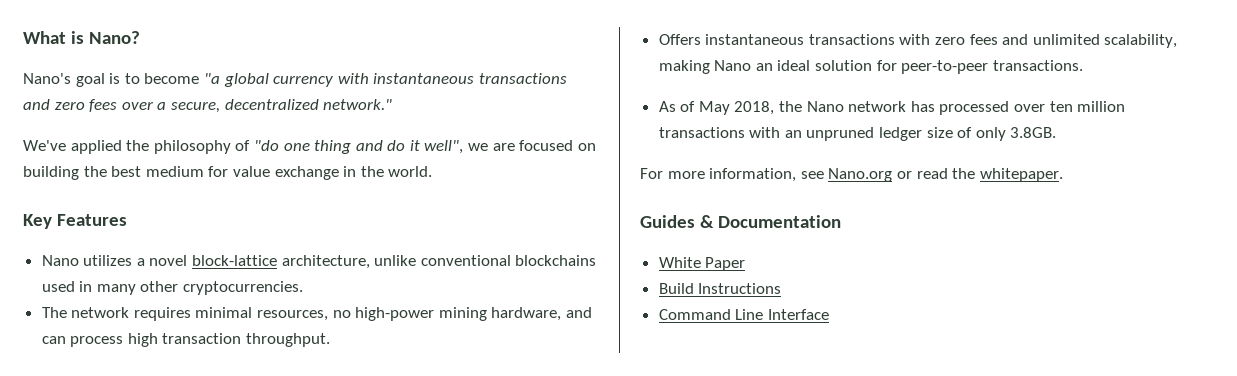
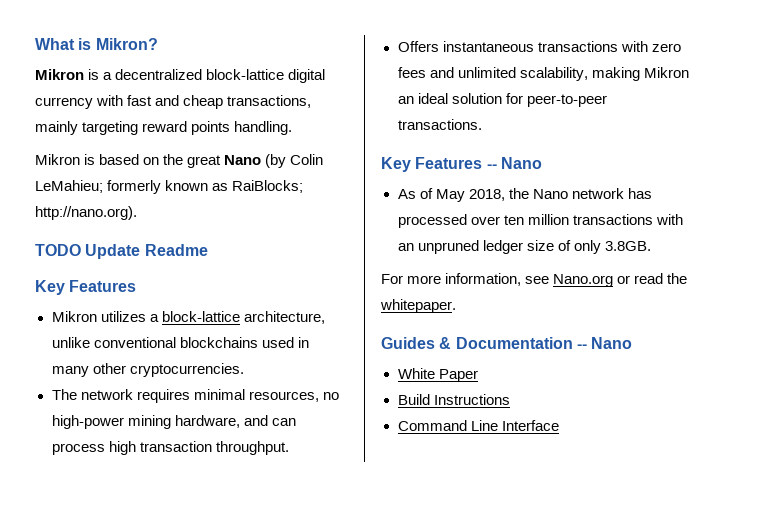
- What is Nano?
- Nano's goal is to become "a global currency with instantaneous transactions and zero fees over a secure, decentralized network."
- We've applied the philosophy of "do one thing and do it well", we are focused on building the best medium for value exchange in the world.
+ What is Mikron?
+ Mikron is a decentralized block-lattice digital currency with fast and cheap transactions, mainly targeting reward points handling.
+ Mikron is based on the great Nano (by Colin LeMahieu; formerly known as RaiBlocks; http://nano.org).
+ TODO Update Readme
- Nano utilizes a novel block-lattice architecture, unlike conventional blockchains used in many other cryptocurrencies.
+ Mikron utilizes a block-lattice architecture, unlike conventional blockchains used in many other cryptocurrencies.
- Offers instantaneous transactions with zero fees and unlimited scalability, making Nano an ideal solution for peer-to-peer transactions.
+ Offers instantaneous transactions with zero fees and unlimited scalability, making Mikron an ideal solution for peer-to-peer transactions.
+ Key Features -- Nano
- Guides & Documentation
+ Guides & Documentation -- Nano

